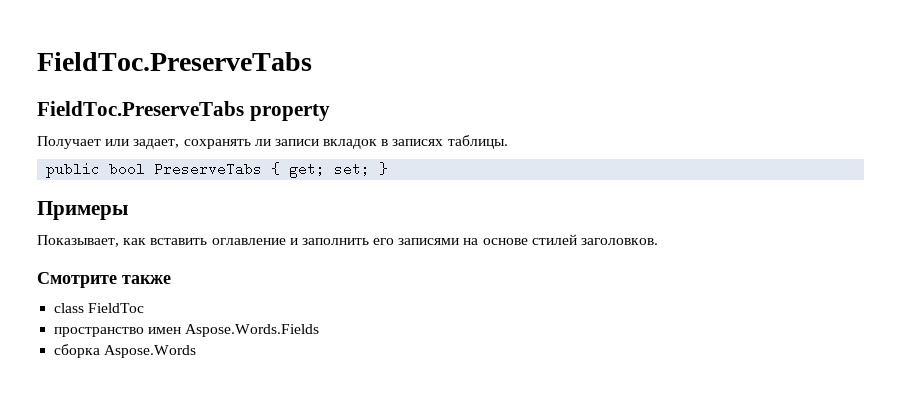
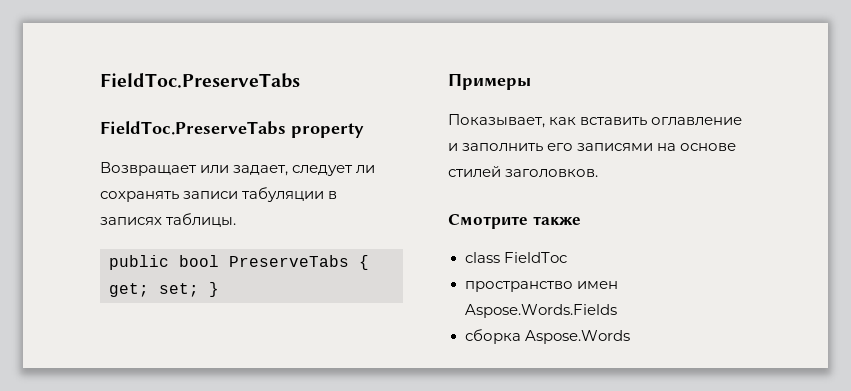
- Получает или задает, сохранять ли записи вкладок в записях таблицы.
+ Возвращает или задает, следует ли сохранять записи табуляции в записях таблицы.

